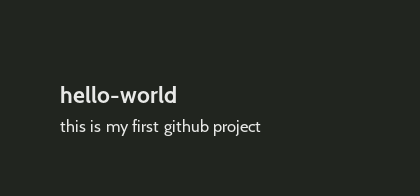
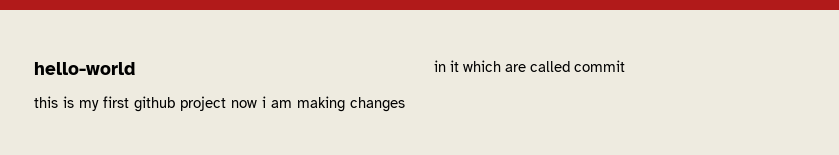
- this is my first github project
+ this is my first github project now i am making changes in it which are called commit

